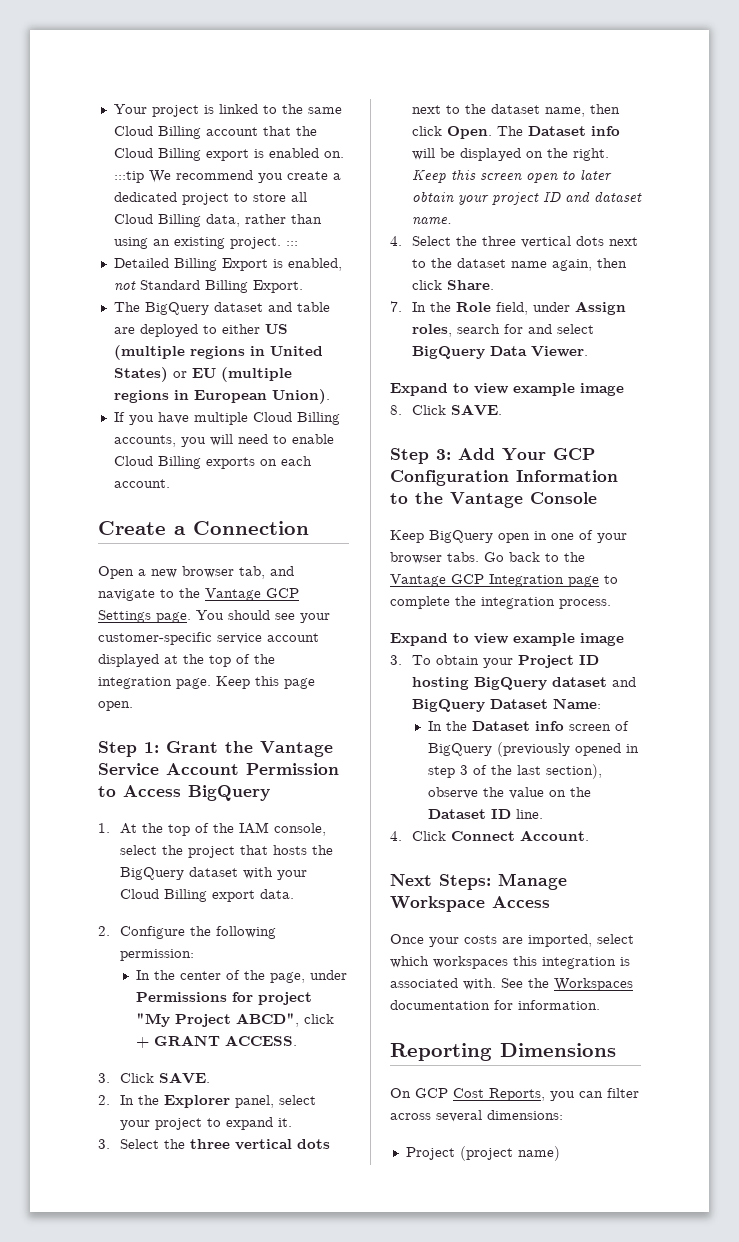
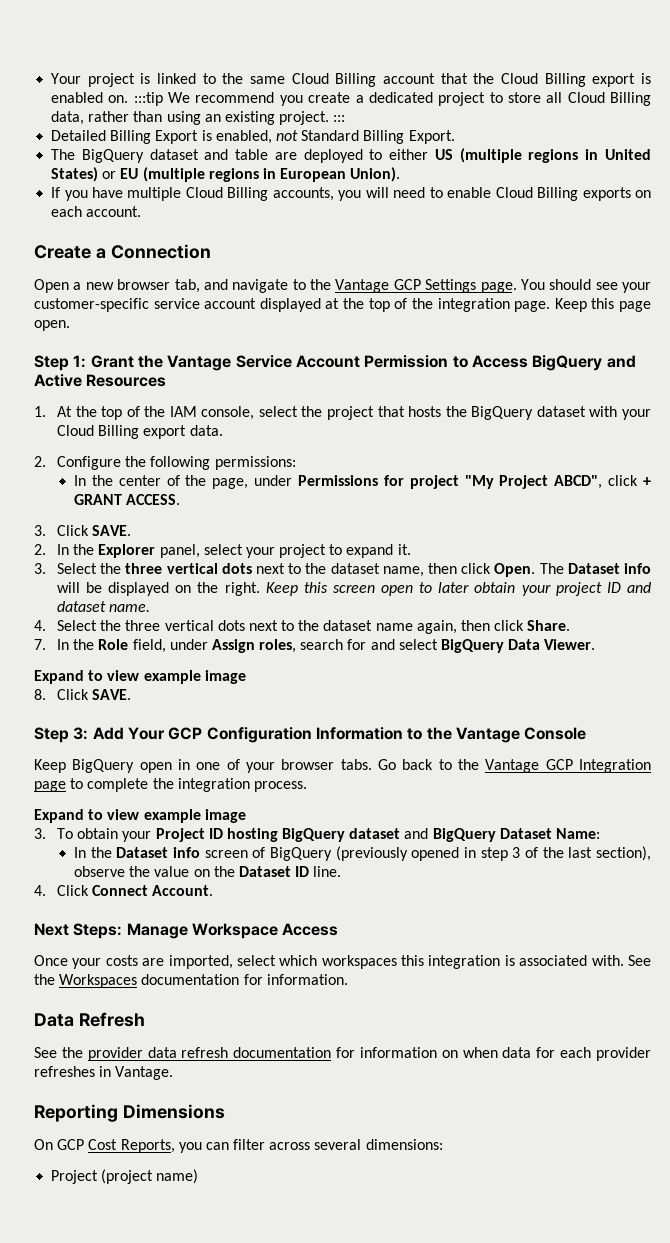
- Step 1: Grant the Vantage Service Account Permission to Access BigQuery
+ Step 1: Grant the Vantage Service Account Permission to Access BigQuery and Active Resources
- 2. Configure the following permission:
+ 2. Configure the following permissions:
+ Data Refresh
+ See the provider data refresh documentation for information on when data for each provider refreshes in Vantage.

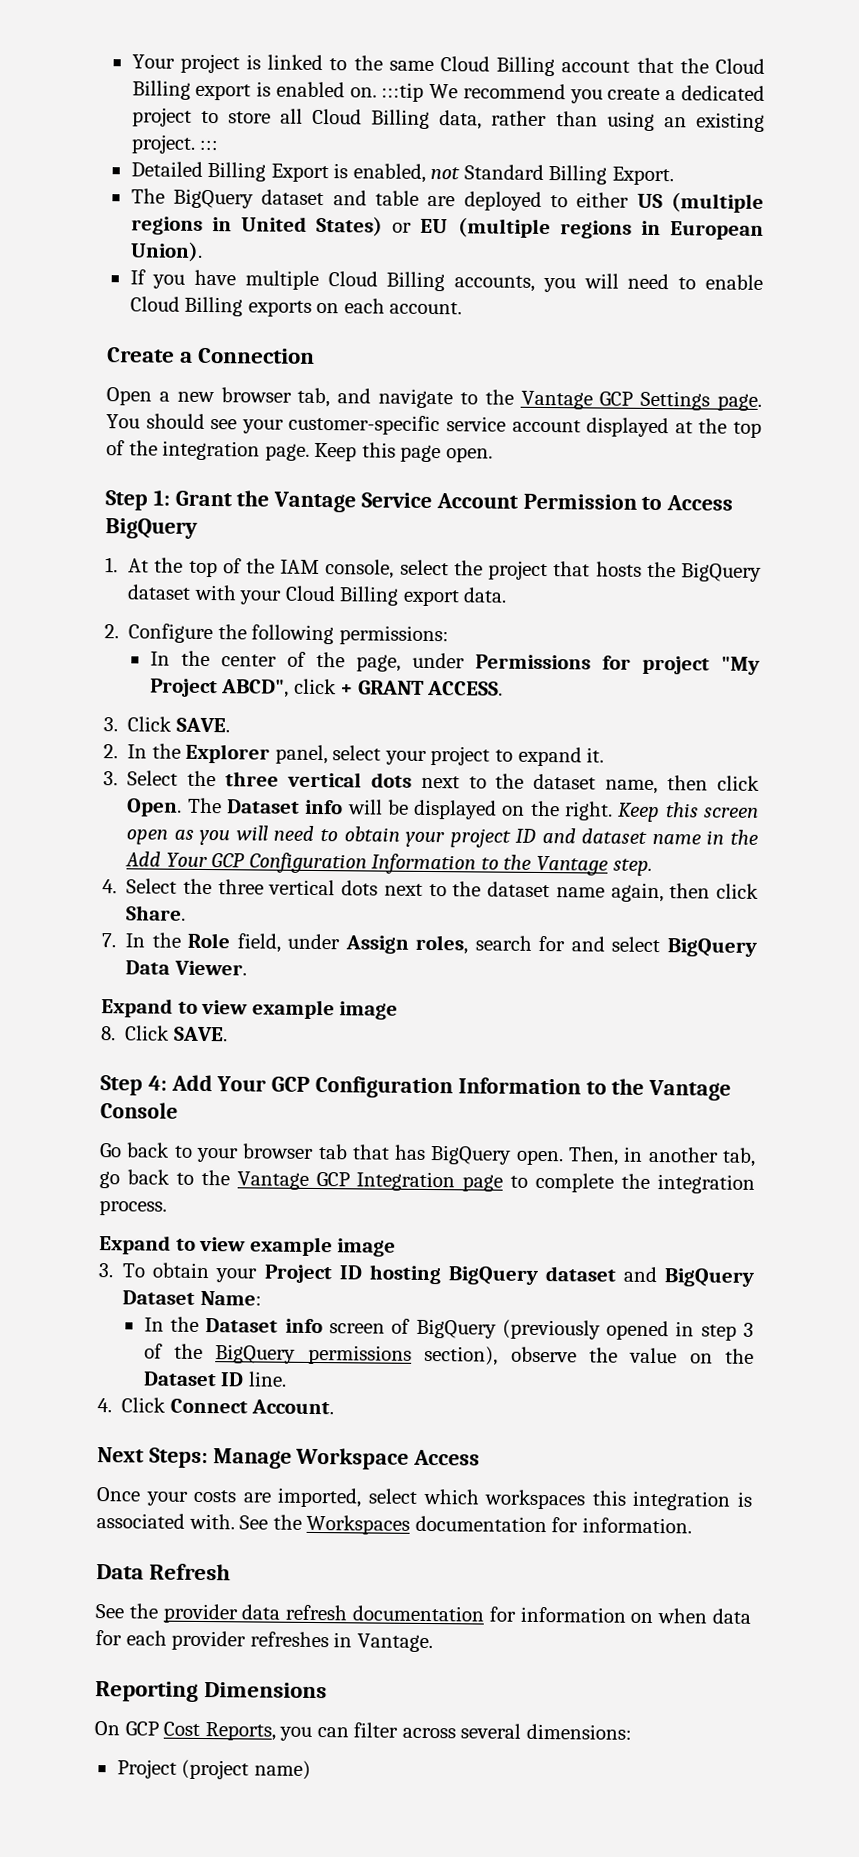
- Step 1: Grant the Vantage Service Account Permission to Access BigQuery and Active Resources
+ Step 1: Grant the Vantage Service Account Permission to Access BigQuery
- Keep this screen open to later obtain your project ID and dataset name.
+ Keep this screen open as you will need to obtain your project ID and dataset name in the Add Your GCP Configuration Information to the Vantage step.
- Step 3: Add Your GCP Configuration Information to the Vantage Console
+ Step 4: Add Your GCP Configuration Information to the Vantage Console
- Keep BigQuery open in one of your browser tabs. Go back to the Vantage GCP Integration page to complete the integration process.
+ Go back to your browser tab that has BigQuery open. Then, in another tab, go back to the Vantage GCP Integration page to complete the integration process.
- In the Dataset info screen of BigQuery (previously opened in step 3 of the last section), observe the value on the Dataset ID line.
+ In the Dataset info screen of BigQuery (previously opened in step 3 of the BigQuery permissions section), observe the value on the Dataset ID line.

